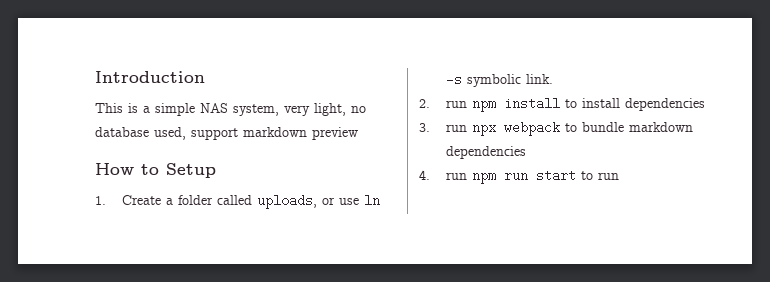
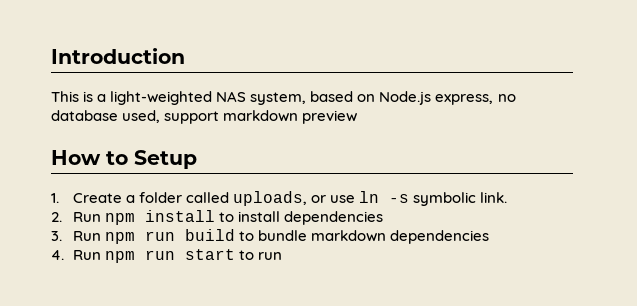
- This is a simple NAS system, very light, no database used, support markdown preview
+ This is a light-weighted NAS system, based on Node.js express, no database used, support markdown preview
- 2. run npm install to install dependencies
+ 2. Run npm install to install dependencies
- 3. run npx webpack to bundle markdown dependencies
+ 3. Run npm run build to bundle markdown dependencies
- 4. run npm run start to run
+ 4. Run npm run start to run

